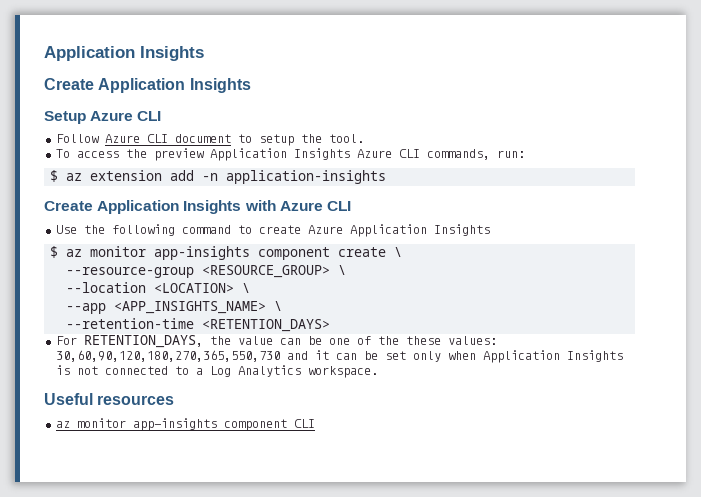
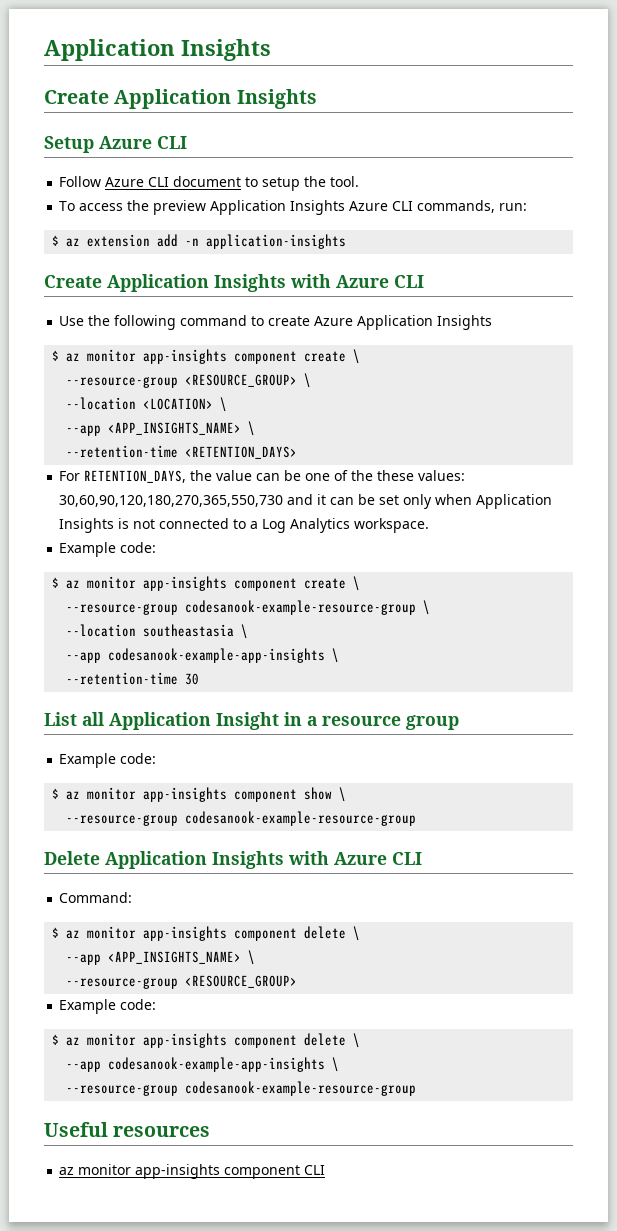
  For RETENTION_DAYS, the value can be one of the these values: 30,60,90,120,180,270,365,550,730 and it can be set only when Application Insights is not connected to a Log Analytics workspace.
+ Example code:
+ $ az monitor app-insights component create \
+ --resource-group codesanook-example-resource-group \
+ --location southeastasia \
+ --app codesanook-example-app-insights \
+ --retention-time 30
+ List all Application Insight in a resource group
+ Example code:
+ $ az monitor app-insights component show \
+ --resource-group codesanook-example-resource-group
+ Delete Application Insights with Azure CLI
+ Command:
+ $ az monitor app-insights component delete \
+ --app <APP_INSIGHTS_NAME> \
+ --resource-group <RESOURCE_GROUP>
+ Example code:
+ $ az monitor app-insights component delete \
+ --app codesanook-example-app-insights \
+ --resource-group codesanook-example-resource-group

